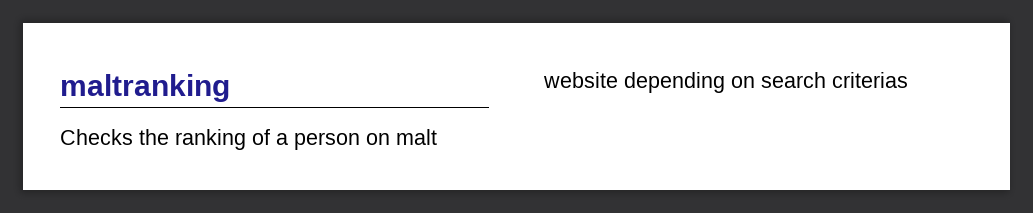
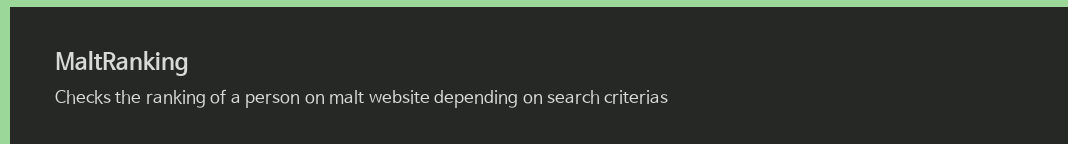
- maltranking
+ MaltRanking

